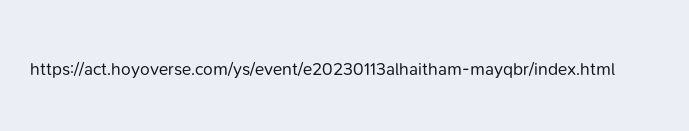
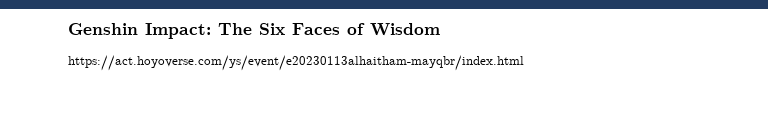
+ Genshin Impact: The Six Faces of Wisdom

